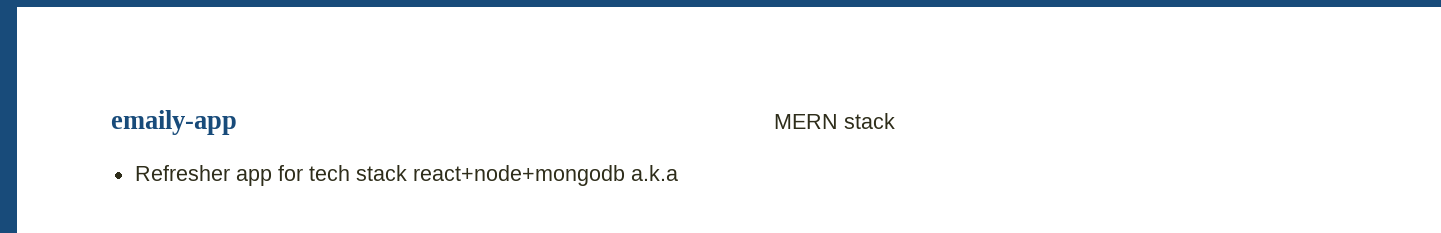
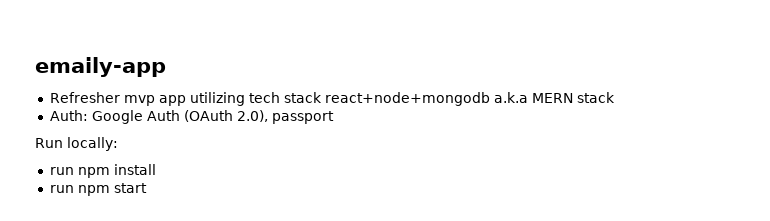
- Refresher app for tech stack react+node+mongodb a.k.a MERN stack
+ Refresher mvp app utilizing tech stack react+node+mongodb a.k.a MERN stack
+ Auth: Google Auth (OAuth 2.0), passport
+ Run locally:
+ run npm install
+ run npm start

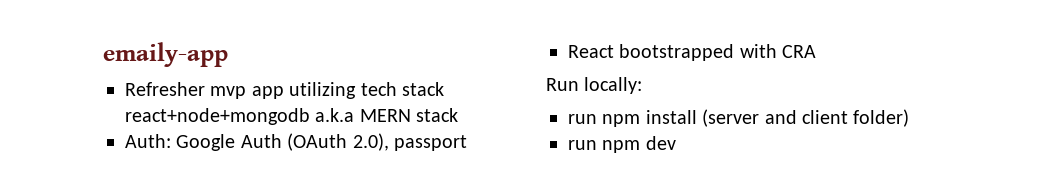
+ React bootstrapped with CRA
- run npm install
- run npm start
+ run npm install (server and client folder)
+ run npm dev

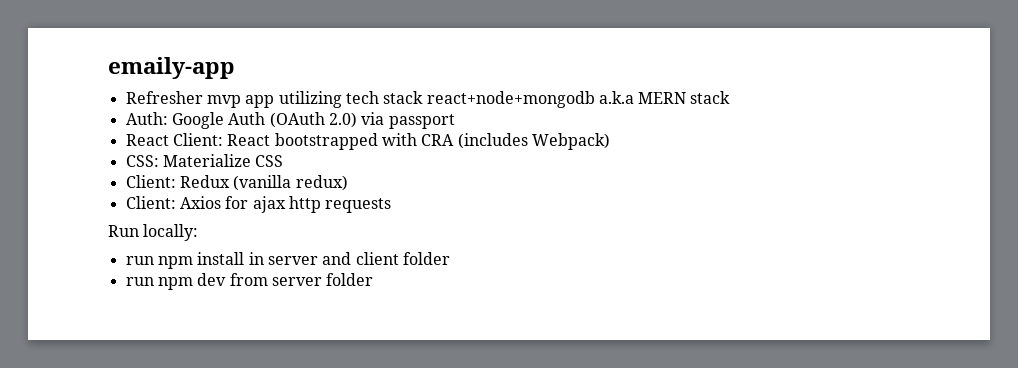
- Auth: Google Auth (OAuth 2.0), passport
+ Auth: Google Auth (OAuth 2.0) via passport
- React bootstrapped with CRA
+ React Client: React bootstrapped with CRA (includes Webpack)
+ CSS: Materialize CSS
+ Client: Redux (vanilla redux)
+ Client: Axios for ajax http requests
- run npm install (server and client folder)
+ run npm install in server and client folder
- run npm dev
+ run npm dev from server folder

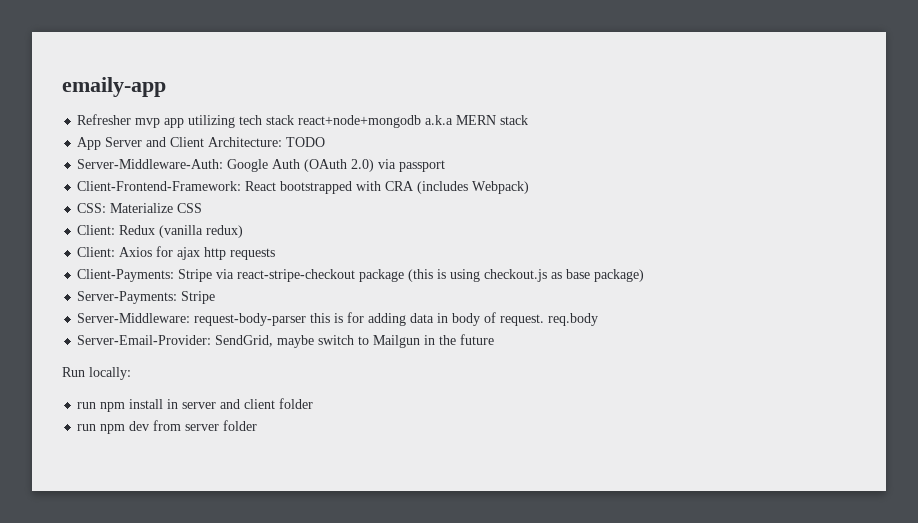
- Auth: Google Auth (OAuth 2.0) via passport
+ App Server and Client Architecture: TODO
+ Server-Middleware-Auth: Google Auth (OAuth 2.0) via passport
- React Client: React bootstrapped with CRA (includes Webpack)
+ Client-Frontend-Framework: React bootstrapped with CRA (includes Webpack)
+ Client-Payments: Stripe via react-stripe-checkout package (this is using checkout.js as base package)
+ Server-Payments: Stripe
+ Server-Middleware: request-body-parser this is for adding data in body of request. req.body
+ Server-Email-Provider: SendGrid, maybe switch to Mailgun in the future

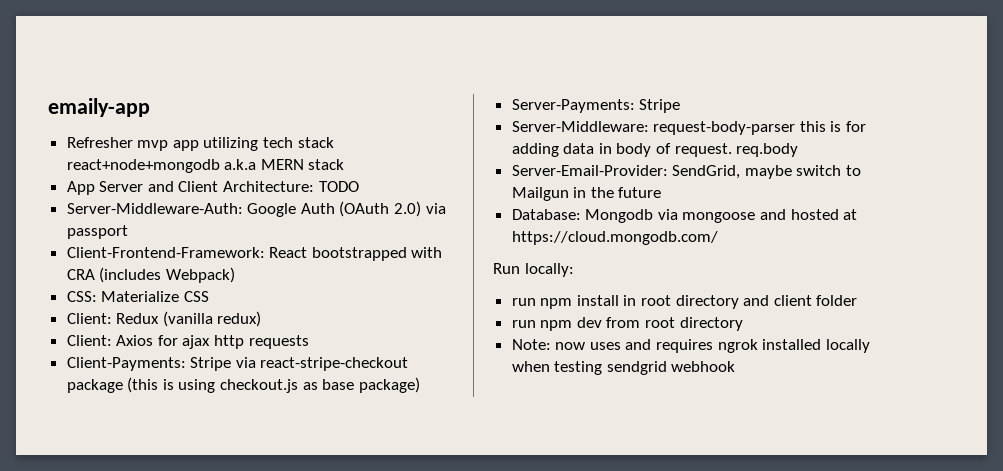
+ Database: Mongodb via mongoose and hosted at https://cloud.mongodb.com/
- run npm install in server and client folder
+ run npm install in root directory and client folder
- run npm dev from server folder
+ run npm dev from root directory
+ Note: now uses and requires ngrok installed locally when testing sendgrid webhook

